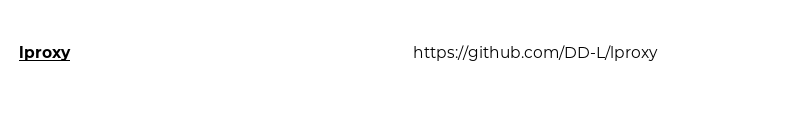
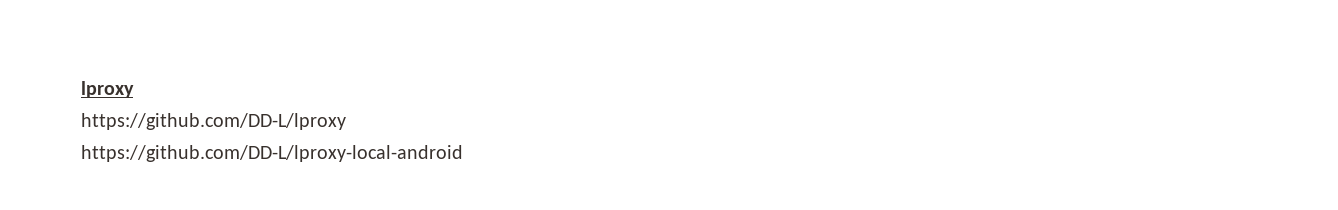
+ https://github.com/DD-L/lproxy-local-android

